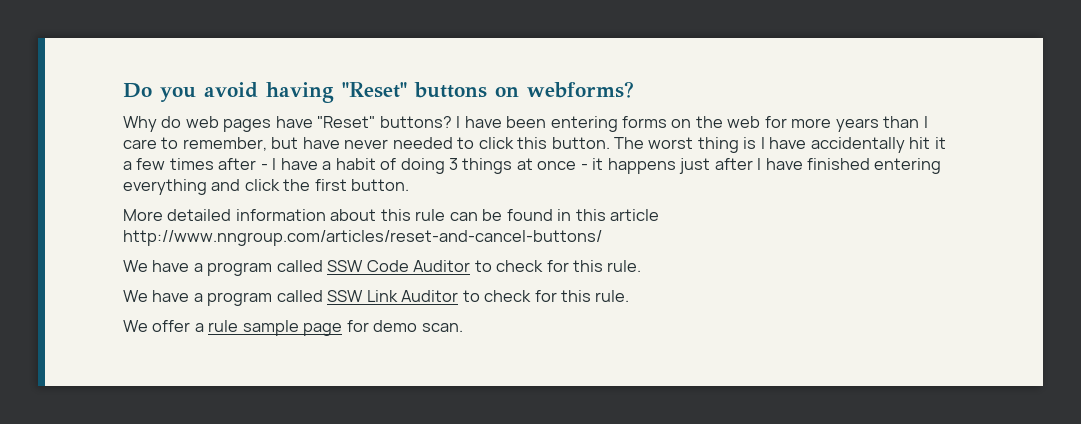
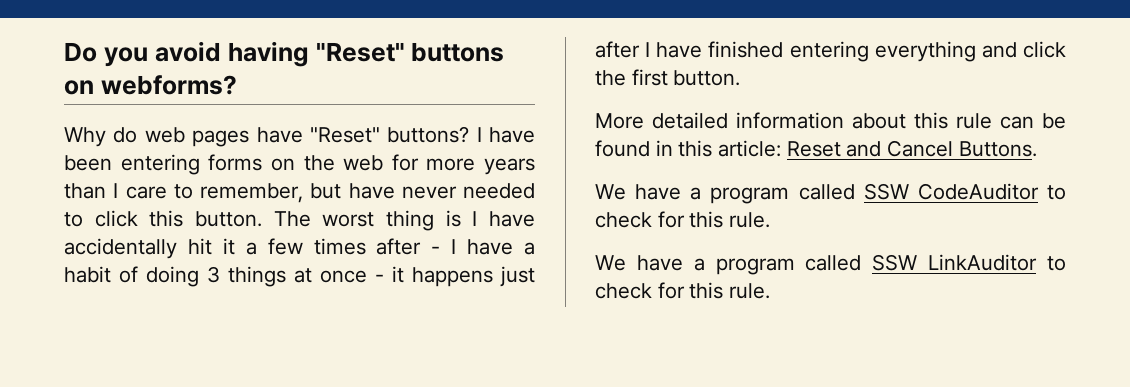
- More detailed information about this rule can be found in this article http://www.nngroup.com/articles/reset-and-cancel-buttons/
- We have a program called SSW Code Auditor to check for this rule.
+ More detailed information about this rule can be found in this article: Reset and Cancel Buttons.
+ We have a program called SSW CodeAuditor to check for this rule.
- We have a program called SSW Link Auditor to check for this rule.
- We offer a rule sample page for demo scan.
+ We have a program called SSW LinkAuditor to check for this rule.

